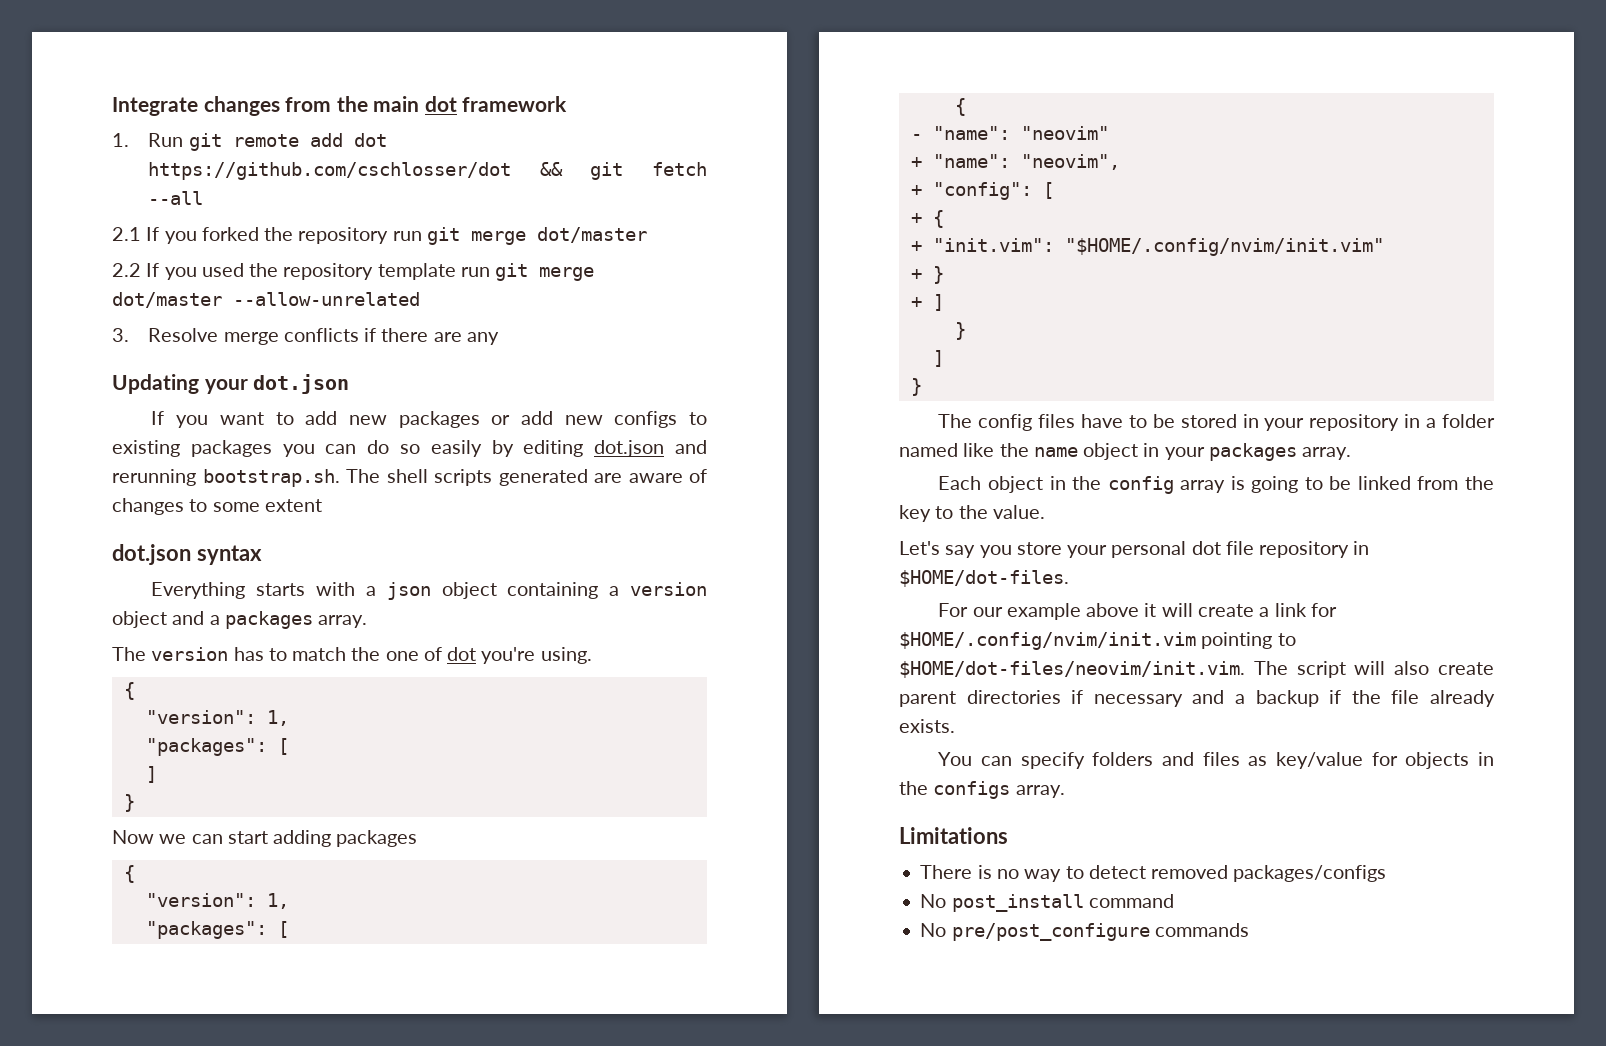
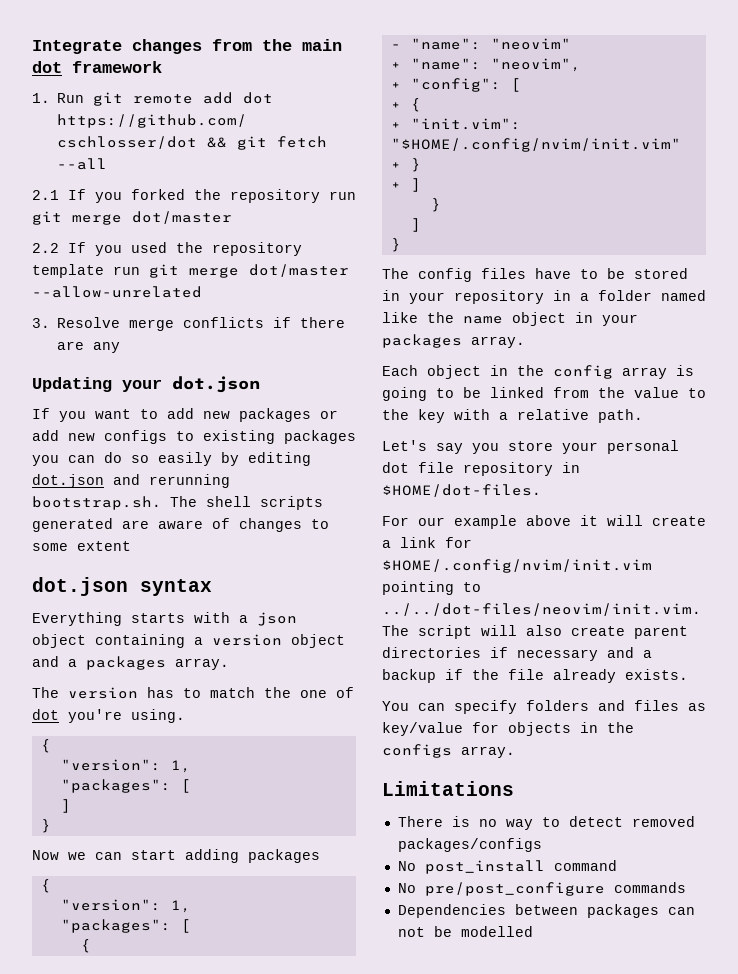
- Each object in the config array is going to be linked from the key to the value.
+ Each object in the config array is going to be linked from the value to the key with a relative path.
- For our example above it will create a link for $HOME/.config/nvim/init.vim pointing to $HOME/dot-files/neovim/init.vim. The script will also create parent directories if necessary and a backup if the file already exists.
+ For our example above it will create a link for $HOME/.config/nvim/init.vim pointing to ../../dot-files/neovim/init.vim. The script will also create parent directories if necessary and a backup if the file already exists.
+ Dependencies between packages can not be modelled

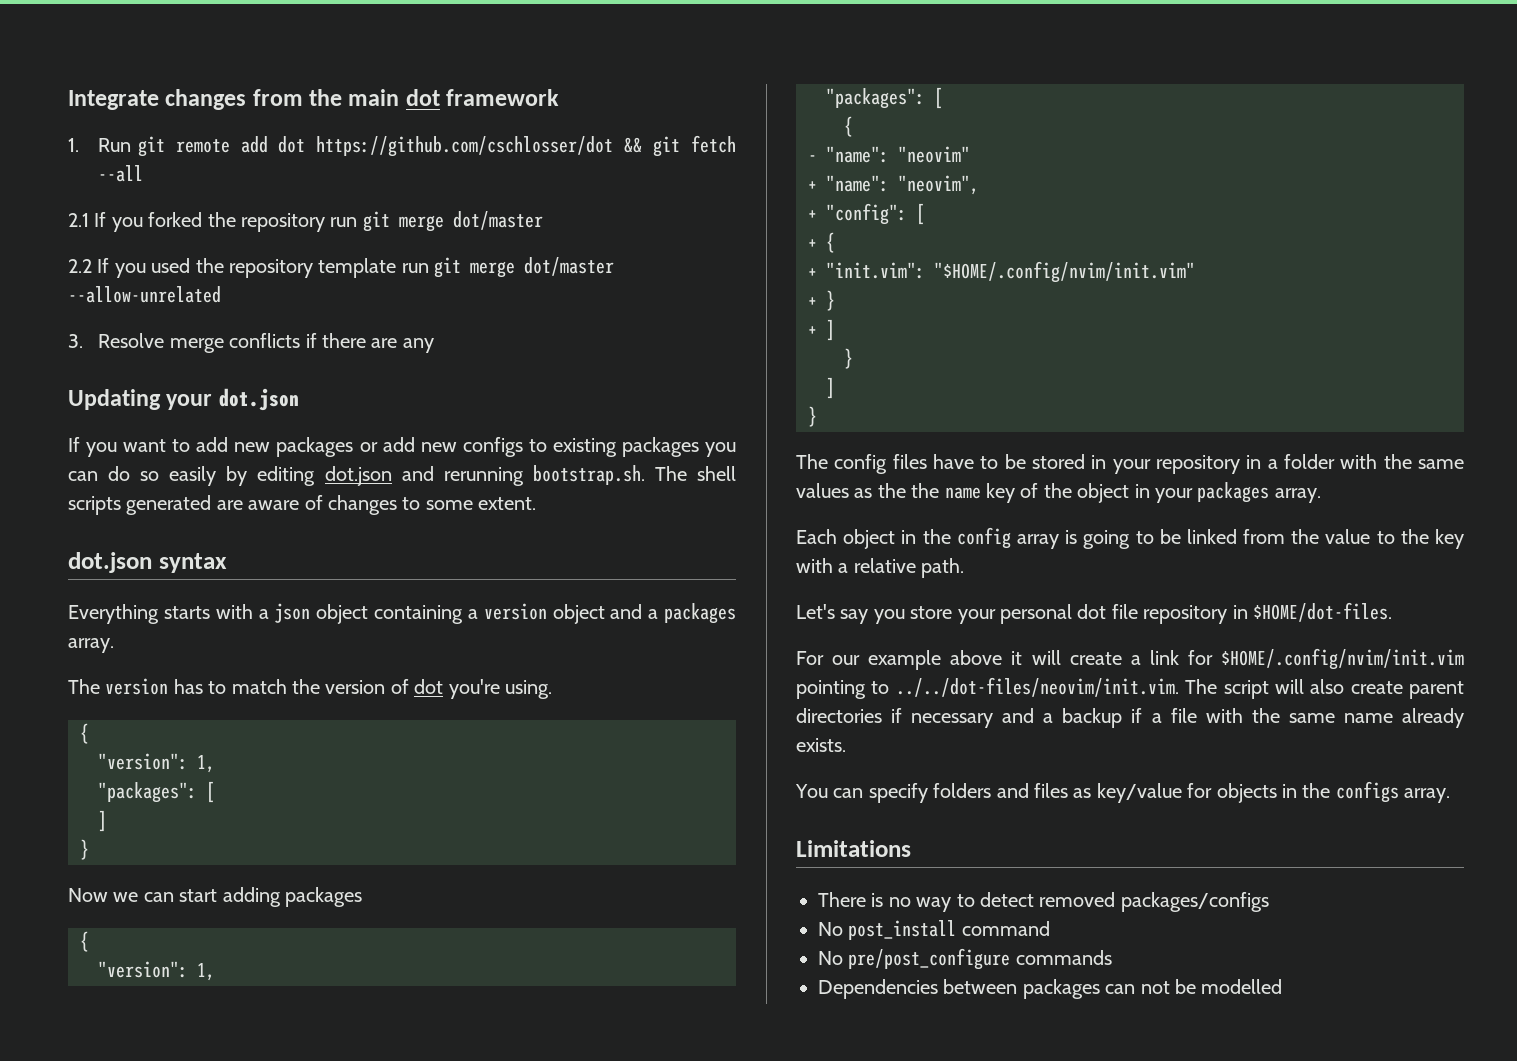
- If you want to add new packages or add new configs to existing packages you can do so easily by editing dot.json and rerunning bootstrap.sh. The shell scripts generated are aware of changes to some extent
+ If you want to add new packages or add new configs to existing packages you can do so easily by editing dot.json and rerunning bootstrap.sh. The shell scripts generated are aware of changes to some extent.
- The version has to match the one of dot you're using.
+ The version has to match the version of dot you're using.
- The config files have to be stored in your repository in a folder named like the name object in your packages array.
+ The config files have to be stored in your repository in a folder with the same values as the the name key of the object in your packages array.
- For our example above it will create a link for $HOME/.config/nvim/init.vim pointing to ../../dot-files/neovim/init.vim. The script will also create parent directories if necessary and a backup if the file already exists.
+ For our example above it will create a link for $HOME/.config/nvim/init.vim pointing to ../../dot-files/neovim/init.vim. The script will also create parent directories if necessary and a backup if a file with the same name already exists.

